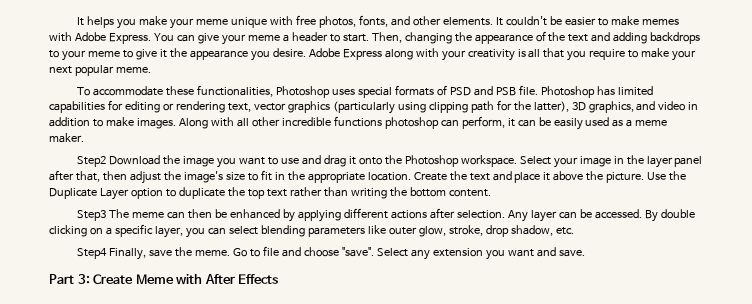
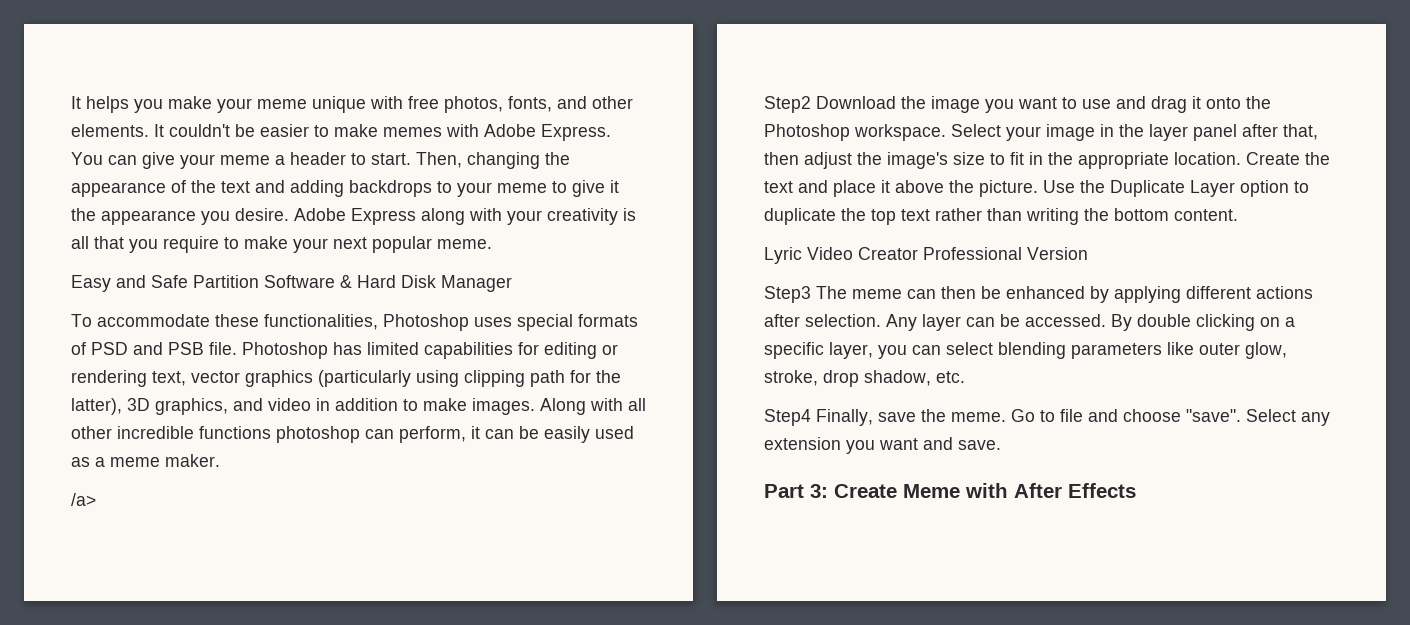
+ Easy and Safe Partition Software & Hard Disk Manager
+ /a>
+ Lyric Video Creator Professional Version

